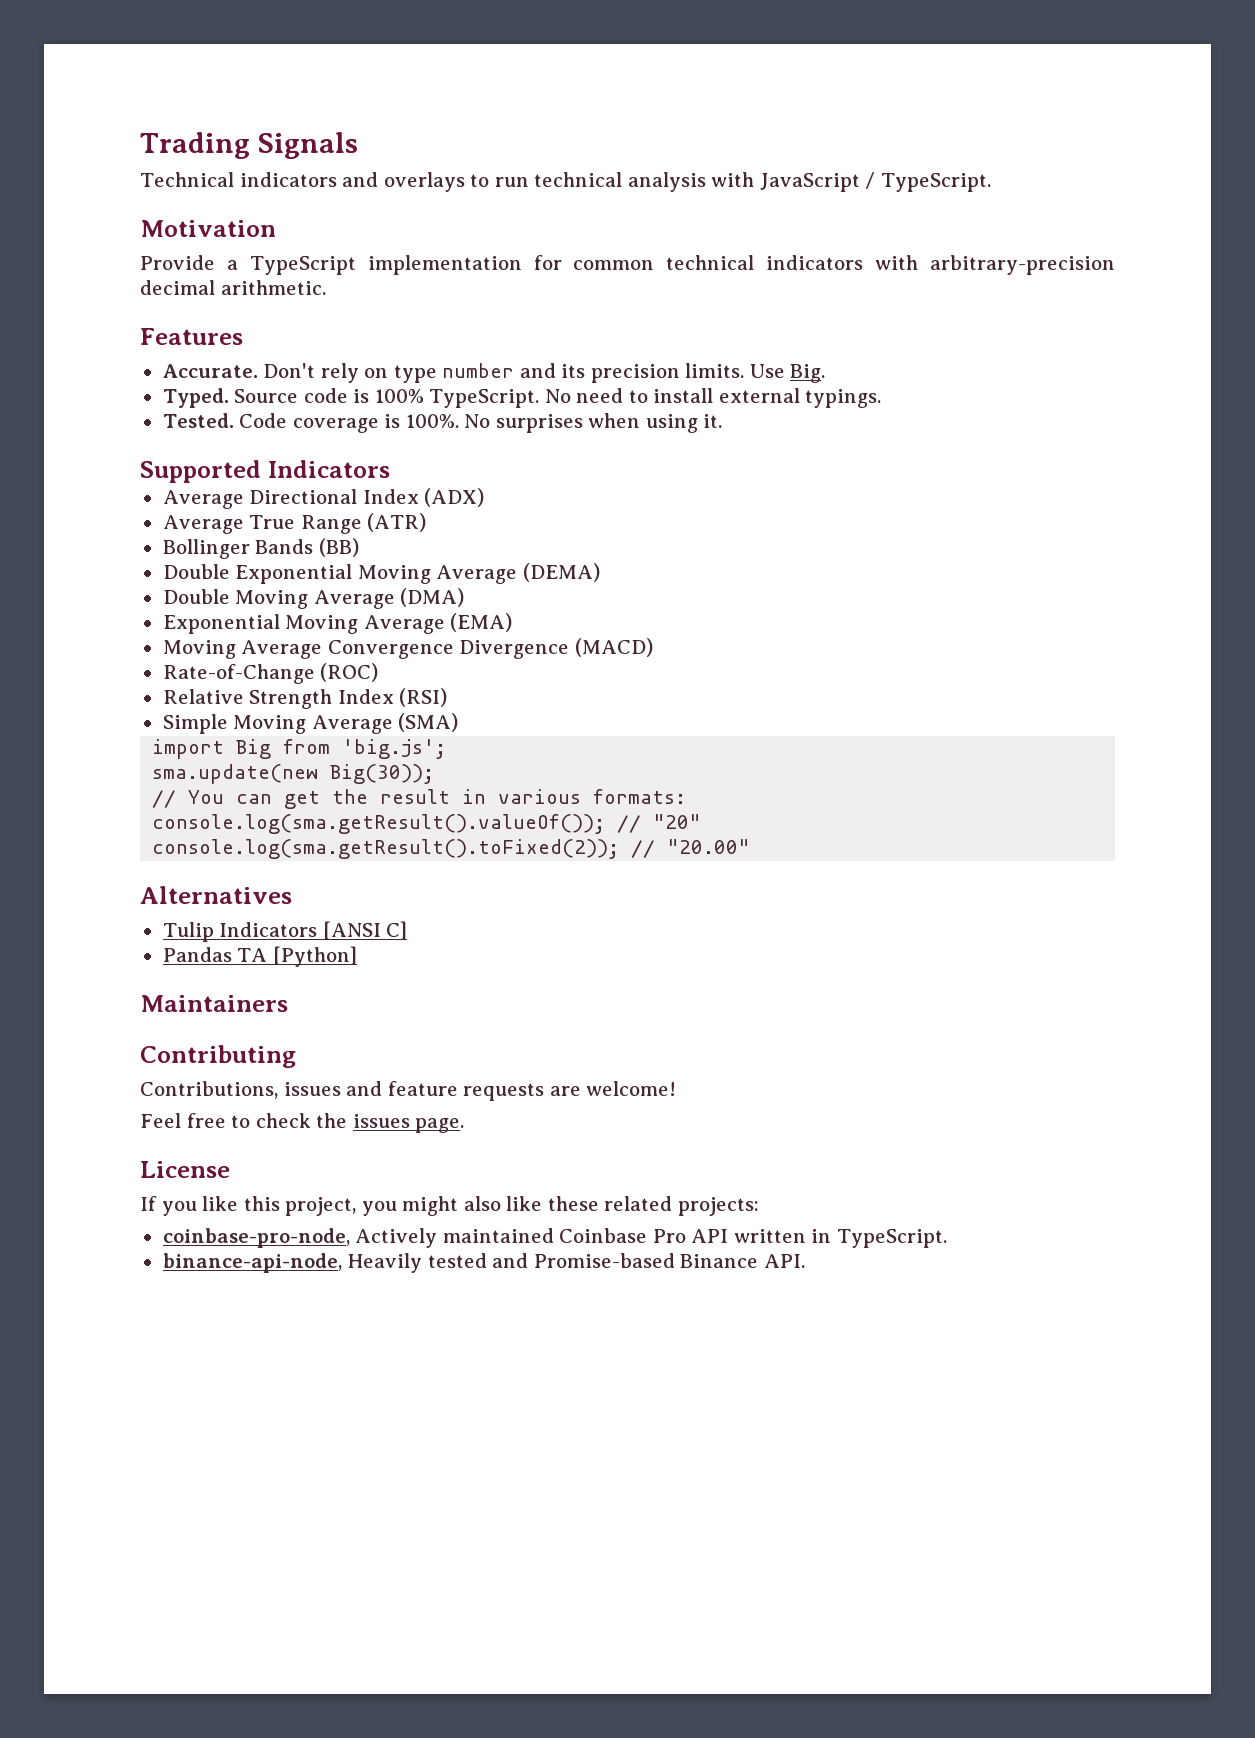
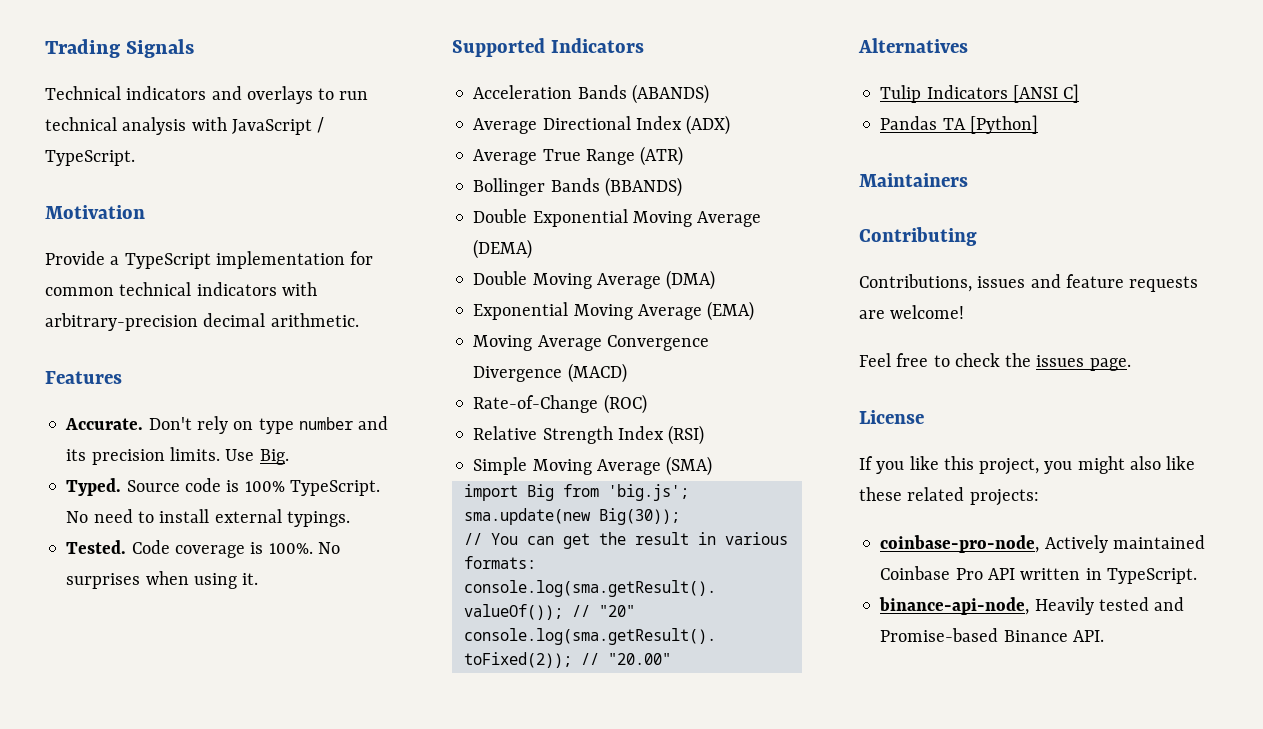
+ Acceleration Bands (ABANDS)
- Bollinger Bands (BB)
+ Bollinger Bands (BBANDS)

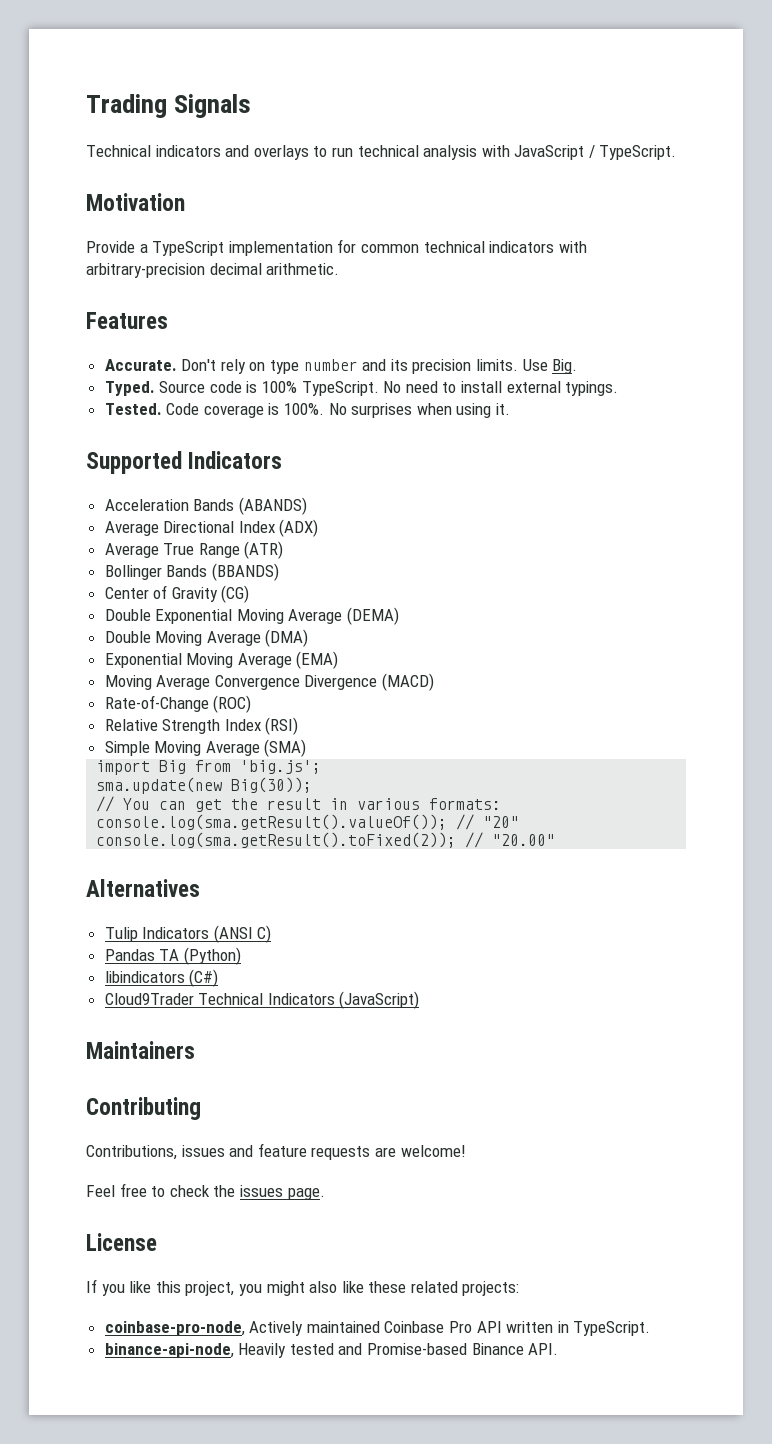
+ Center of Gravity (CG)
- Tulip Indicators [ANSI C]
+ Tulip Indicators (ANSI C)
- Pandas TA [Python]
+ Pandas TA (Python)
+ libindicators (C#)
+ Cloud9Trader Technical Indicators (JavaScript)

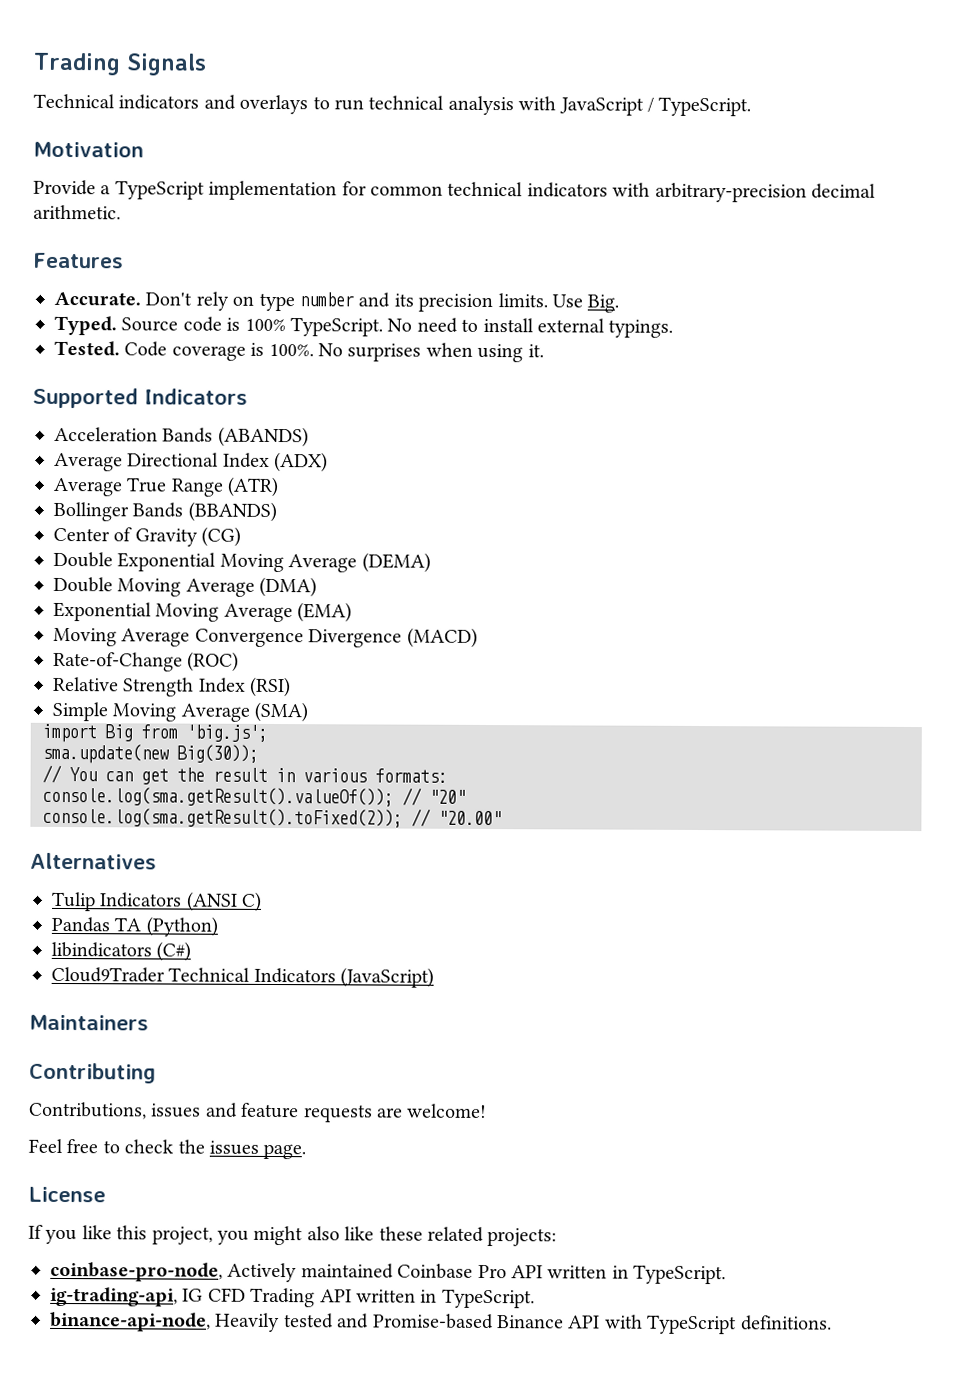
+ ig-trading-api, IG CFD Trading API written in TypeScript.
- binance-api-node, Heavily tested and Promise-based Binance API.
+ binance-api-node, Heavily tested and Promise-based Binance API with TypeScript definitions.

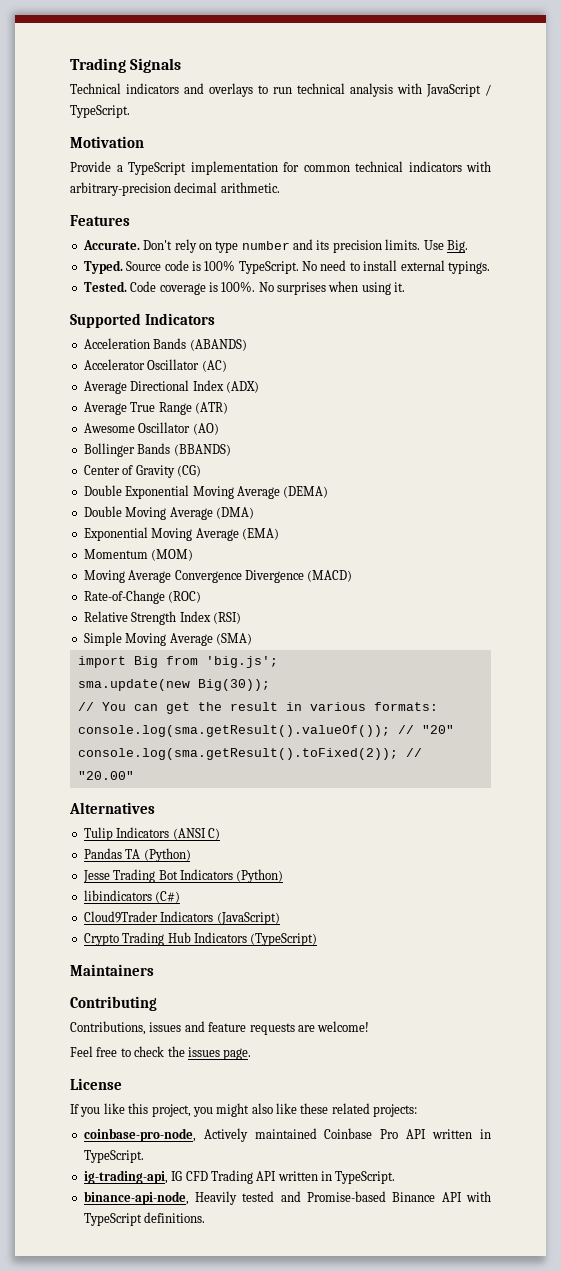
+ Accelerator Oscillator (AC)
+ Awesome Oscillator (AO)
+ Momentum (MOM)
+ Jesse Trading Bot Indicators (Python)
- Cloud9Trader Technical Indicators (JavaScript)
+ Cloud9Trader Indicators (JavaScript)
+ Crypto Trading Hub Indicators (TypeScript)

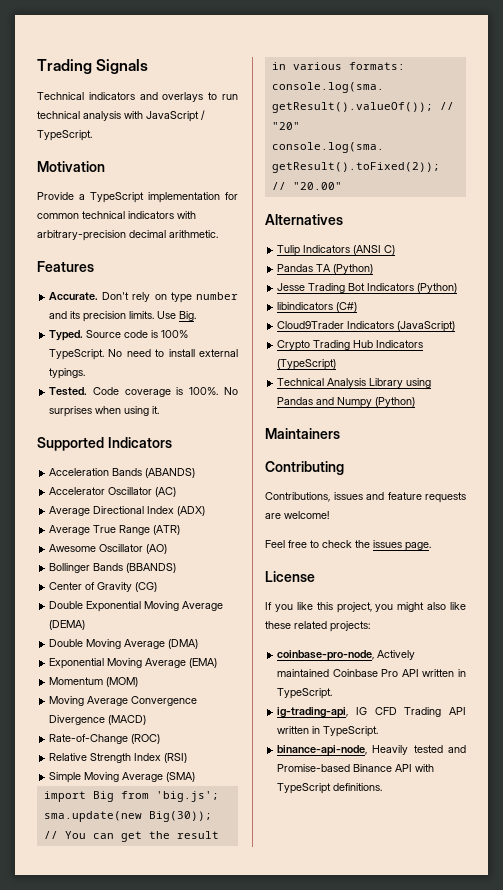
+ Technical Analysis Library using Pandas and Numpy (Python)

